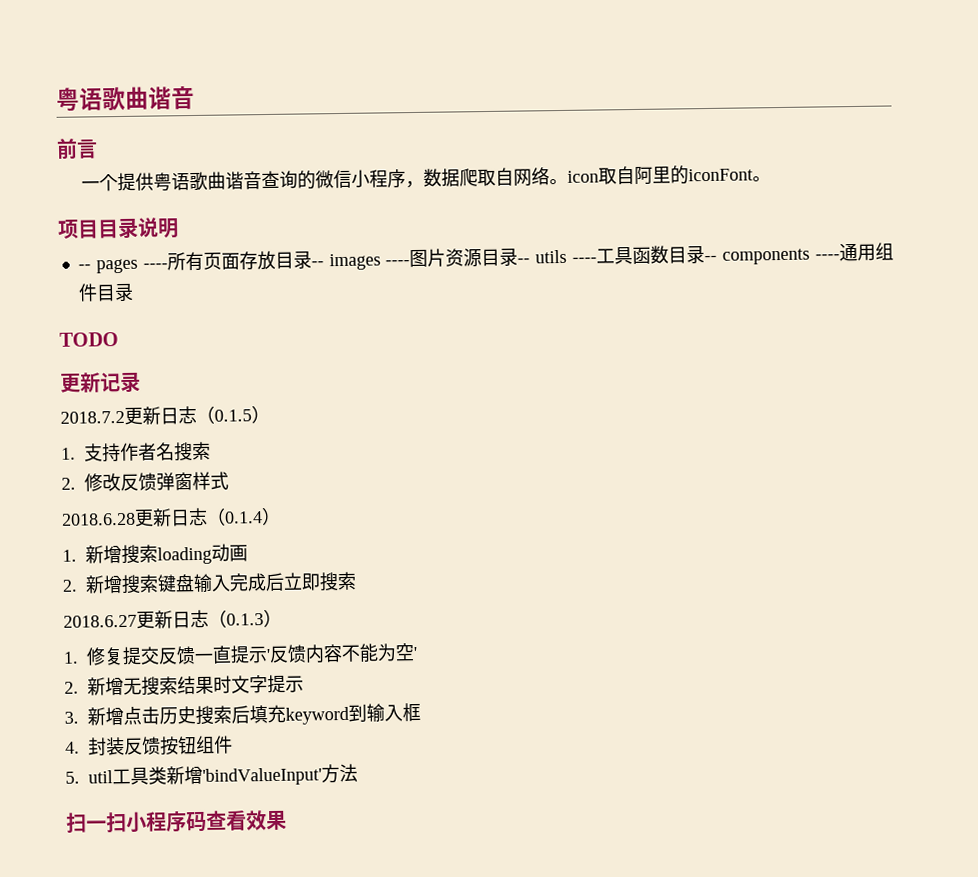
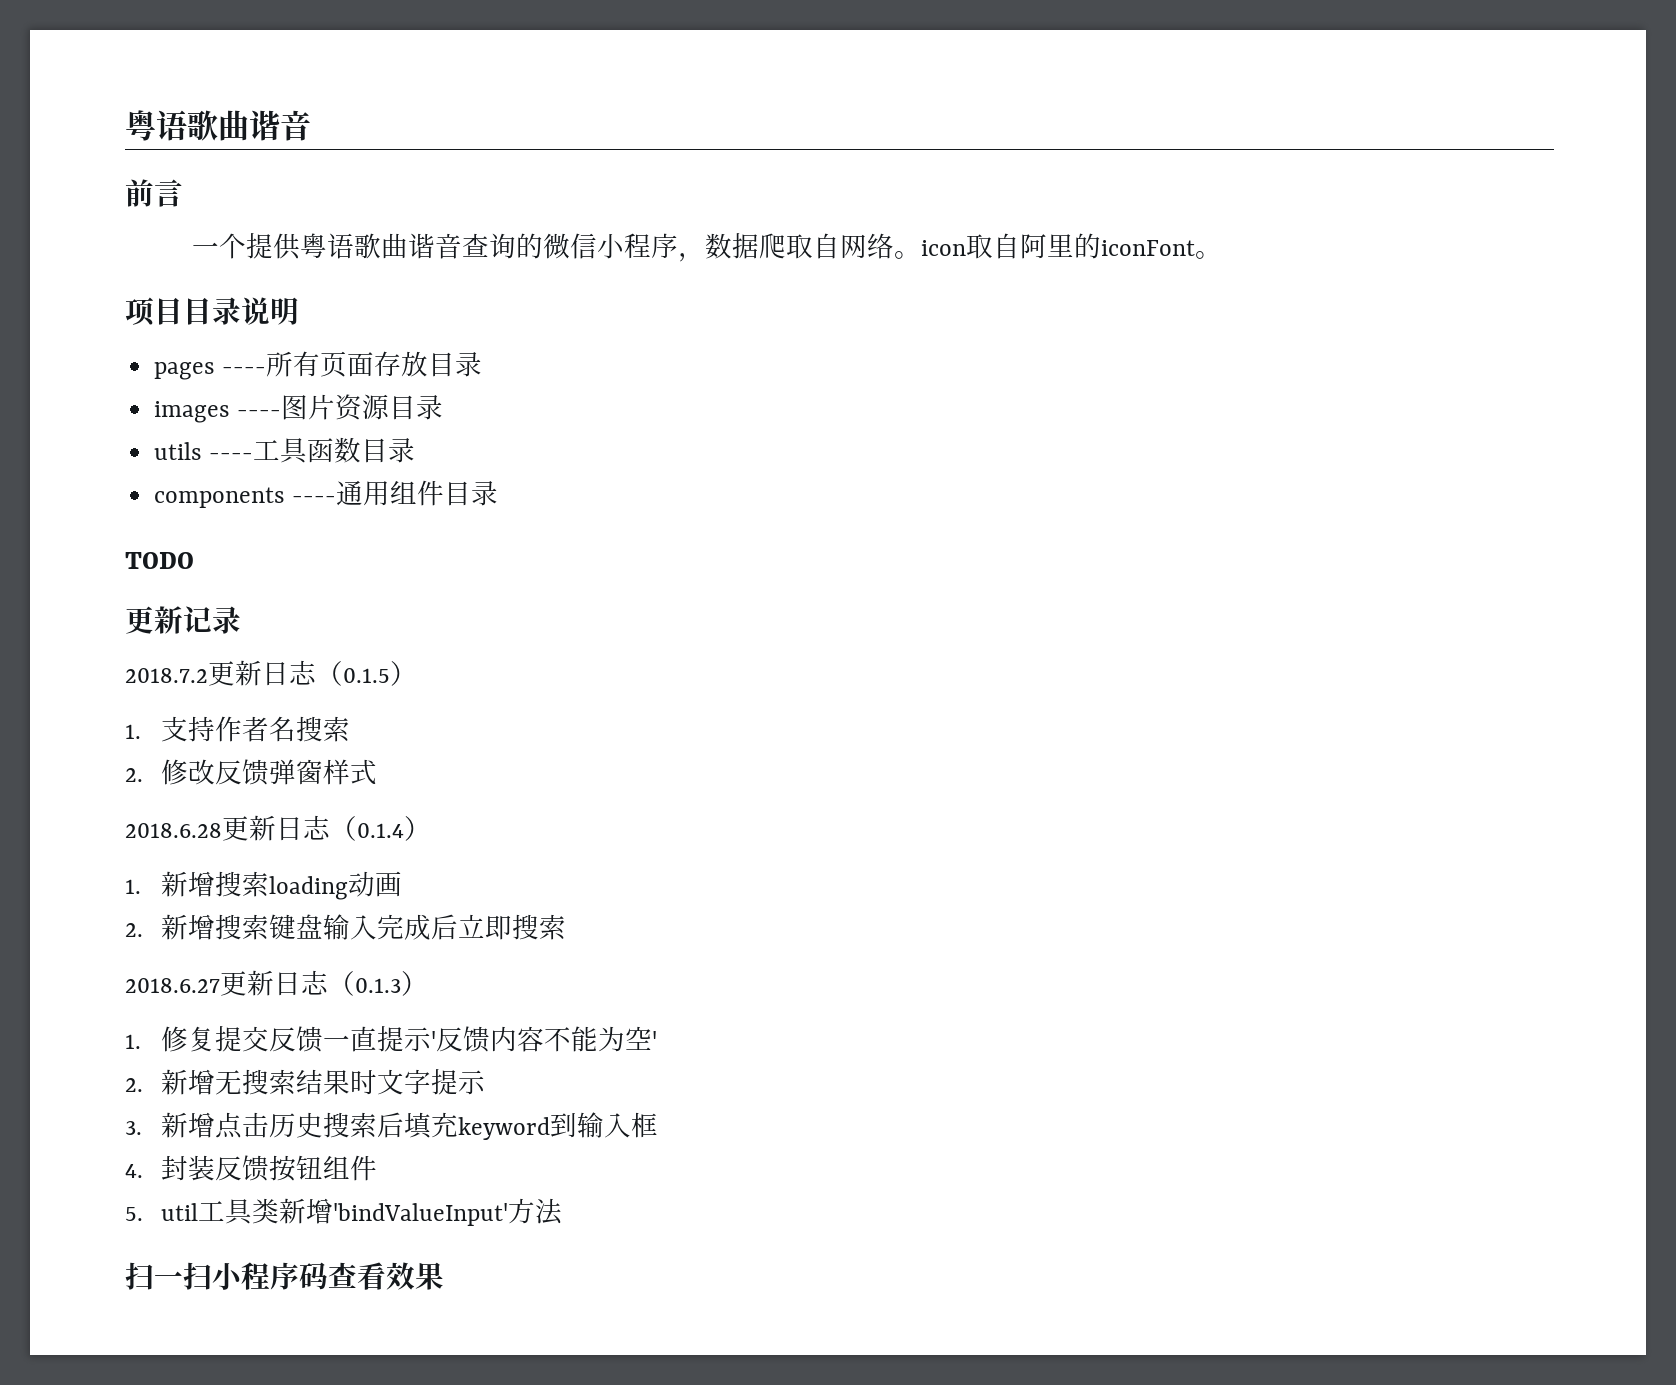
- -- pages ----所有页面存放目录-- images ----图片资源目录-- utils ----工具函数目录-- components ----通用组件目录
+ pages ----所有页面存放目录
+ images ----图片资源目录
+ utils ----工具函数目录
+ components ----通用组件目录

